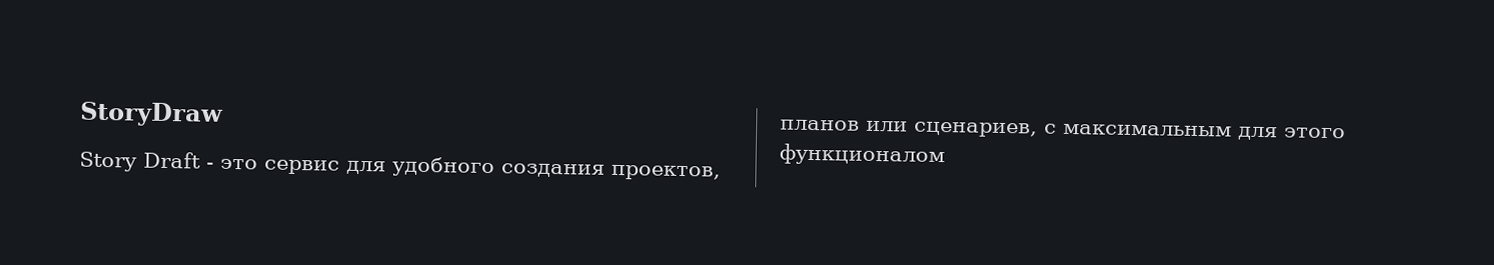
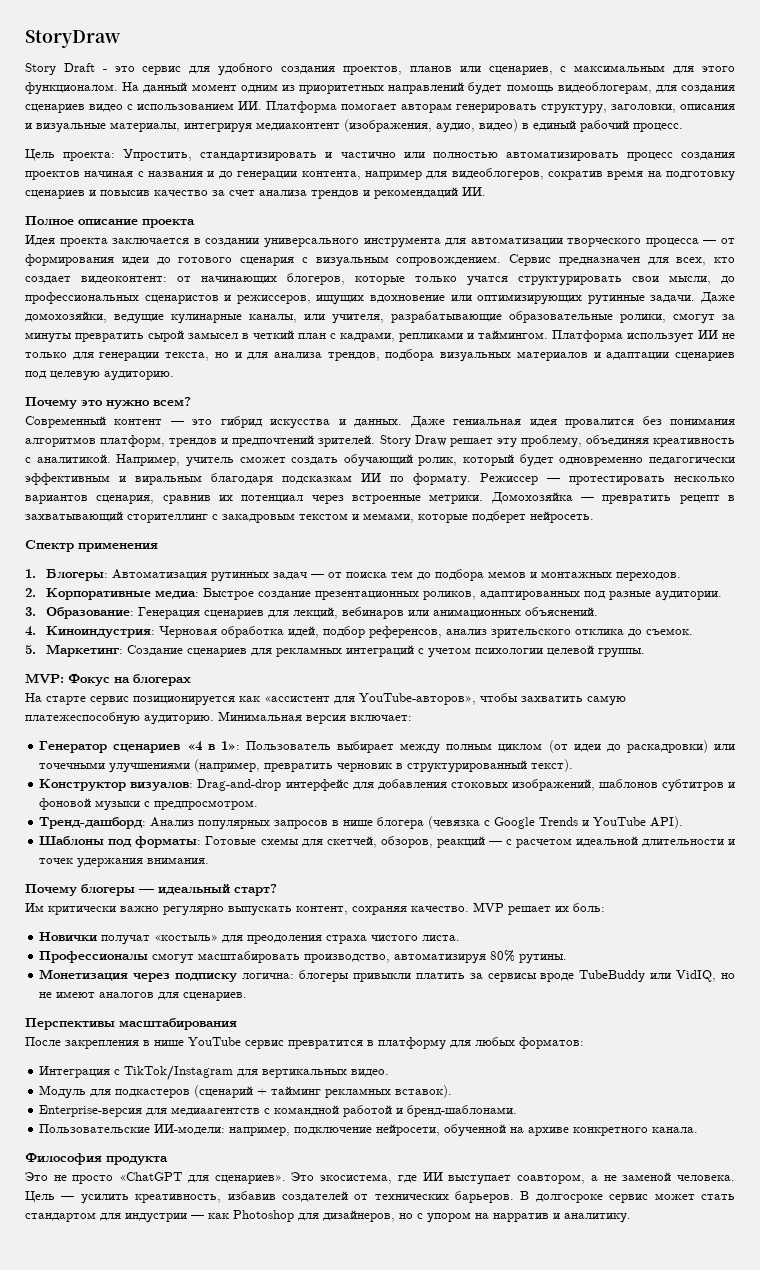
- Story Draft - это сервис для удобного создания проектов, планов или сценариев, с максимальным для этого функционалом
+ Story Draft - это сервис для удобного создания проектов, планов или сценариев, с максимальным для этого функционалом. На данный момент одним из приоритетных направлений будет помощь видеоблогерам, для создания сценариев видео с использованием ИИ. Платформа помогает авторам генерировать структуру, заголовки, описания и визуальные материалы, интегрируя медиаконтент (изображения, аудио, видео) в единый рабочий процесс.
+ Цель проекта: Упростить, стандартизировать и частично или полностью автоматизировать процесс создания проектов начиная с названия и до генерации контента, например для видеоблогеров, сократив время на подготовку сценариев и повысив качество за счет анализа трендов и рекомендаций ИИ.
+ Полное описание проекта
+ Идея проекта заключается в создании универсального инструмента для автоматизации творческого процесса — от формирования идеи до готового сценария с визуальным сопровождением. Сервис предназначен для всех, кто создает видеоконтент: от начинающих блогеров, которые только учатся структурировать свои мысли, до профессиональных сценаристов и режиссеров, ищущих вдохновение или оптимизирующих рутинные задачи. Даже домохозяйки, ведущие кулинарные каналы, или учителя, разрабатывающие образовательные ролики, смогут за минуты превратить сырой замысел в четкий план с кадрами, репликами и таймингом. Платформа использует ИИ не только для генерации текста, но и для анализа трендов, подбора визуальных материалов и адаптации сценариев под целевую аудиторию.
+ Почему это нужно всем?
+ Современный контент — это гибрид искусства и данных. Даже гениальная идея провалится без понимания алгоритмов платформ, трендов и предпочтений зрителей. Story Draw решает эту проблему, объединяя креативность с аналитикой. Например, учитель сможет создать обучающий ролик, который будет одновременно педагогически эффективным и виральным благодаря подсказкам ИИ по формату. Режиссер — протестировать несколько вариантов сценария, сравнив их потенциал через встроенные метрики. Домохозяйка — превратить рецепт в захватывающий сторителлинг с закадровым текстом и мемами, которые подберет нейросеть.
+ Спектр применения
+ 1. Блогеры: Автоматизация рутинных задач — от поиска тем до подбора мемов и монтажных переходов.
+ 2. Корпоративные медиа: Быстрое создание презентационных роликов, адаптированных под разные аудитории.
+ 3. Образование: Генерация сценариев для лекций, вебинаров или анимационных объяснений.
+ 4. Киноиндустрия: Черновая обработка идей, подбор референсов, анализ зрительского отклика до съемок.
+ 5. Маркетинг: Создание сценариев для рекламных интеграций с учетом психологии целевой группы.
+ MVP: Фокус на блогерах
+ На старте сервис позиционируется как «ассистент для YouTube-авторов», чтобы захватить самую платежеспособную аудиторию. Минимальная версия включает:
+ Генератор сценариев «4 в 1»: Пользователь выбирает между полным циклом (от идеи до раскадровки) или точечными улучшениями (например, превратить черновик в структурированный текст).
+ Конструктор визуалов: Drag-and-drop интерфейс для добавления стоковых изображений, шаблонов субтитров и фоновой музыки с предпросмотром.
+ Тренд-дашборд: Анализ популярных запросов в нише блогера (чевязка с Google Trends и YouTube API).
+ Шаблоны под форматы: Готовые схемы для скетчей, обзоров, реакций — с расчетом идеальной длительности и точек удержания внимания.
+ Почему блогеры — идеальный старт?
+ Им критически важно регулярно выпускать контент, сохраняя качество. MVP решает их боль:
+ Новички получат «костыль» для преодоления страха чистого листа.
+ Профессионалы смогут масштабировать производство, автоматизируя 80% рутины.
+ Монетизация через подписку логична: блогеры привыкли платить за сервисы вроде TubeBuddy или VidIQ, но не имеют аналогов для сценариев.
+ Перспективы масштабирования
+ После закрепления в нише YouTube сервис превратится в платформу для любых форматов:
+ Интеграция с TikTok/Instagram для вертикальных видео.
+ Модуль для подкастеров (сценарий + тайминг рекламных вставок).
+ Enterprise-версия для медиаагентств с командной работой и бренд-шаблонами.
+ Пользовательские ИИ-модели: например, подключение нейросети, обученной на архиве конкретного канала.
+ Философия продукта
+ Это не просто «ChatGPT для сценариев». Это экосистема, где ИИ выступает соавтором, а не заменой человека. Цель — усилить креативность, избавив создателей от технических барьеров. В долгосроке сервис может стать стандартом для индустрии — как Photoshop для дизайнеров, но с упором на нарратив и аналитику.

